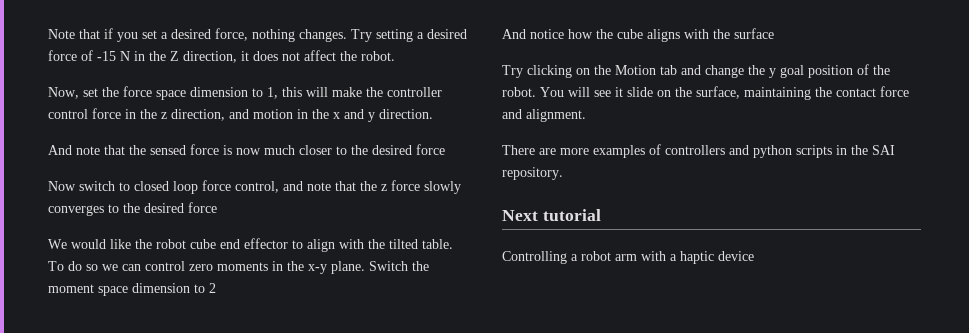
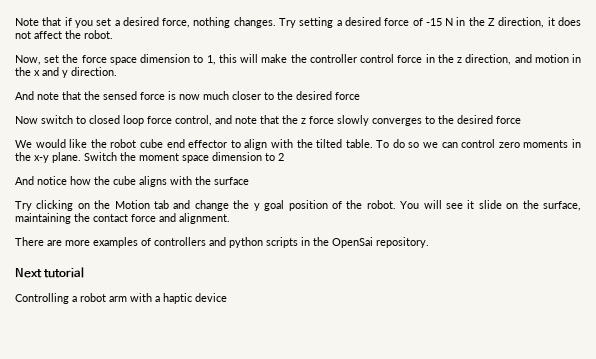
- There are more examples of controllers and python scripts in the SAI repository.
+ There are more examples of controllers and python scripts in the OpenSai repository.

